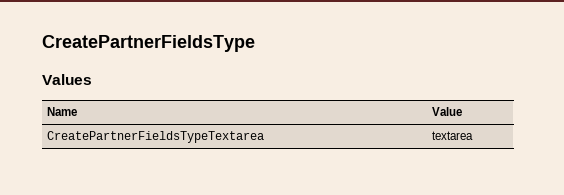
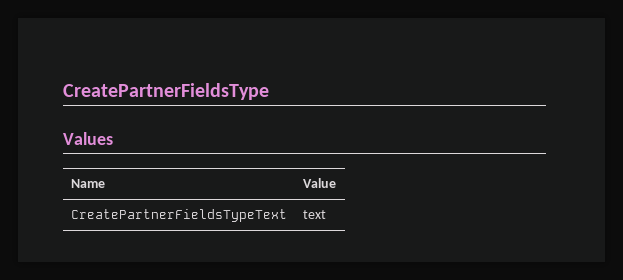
- CreatePartnerFieldsTypeTextarea | textarea
+ CreatePartnerFieldsTypeText | text

